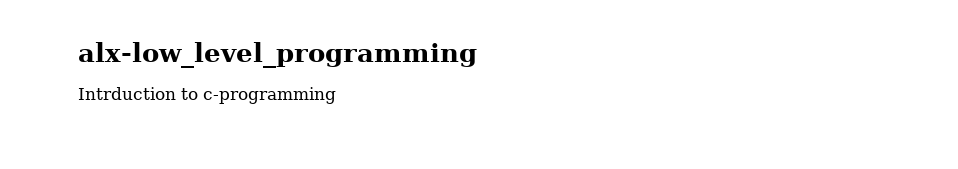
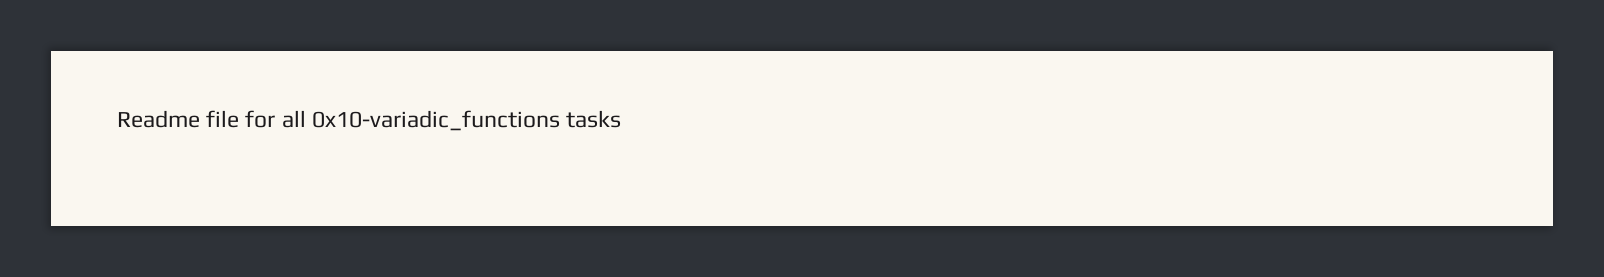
- alx-low_level_programming
- Intrduction to c-programming
+ Readme file for all 0x10-variadic_functions tasks

